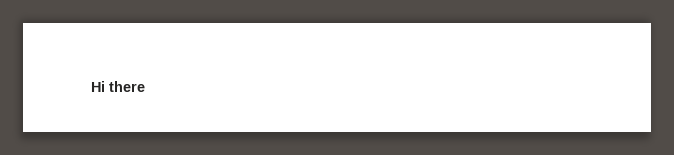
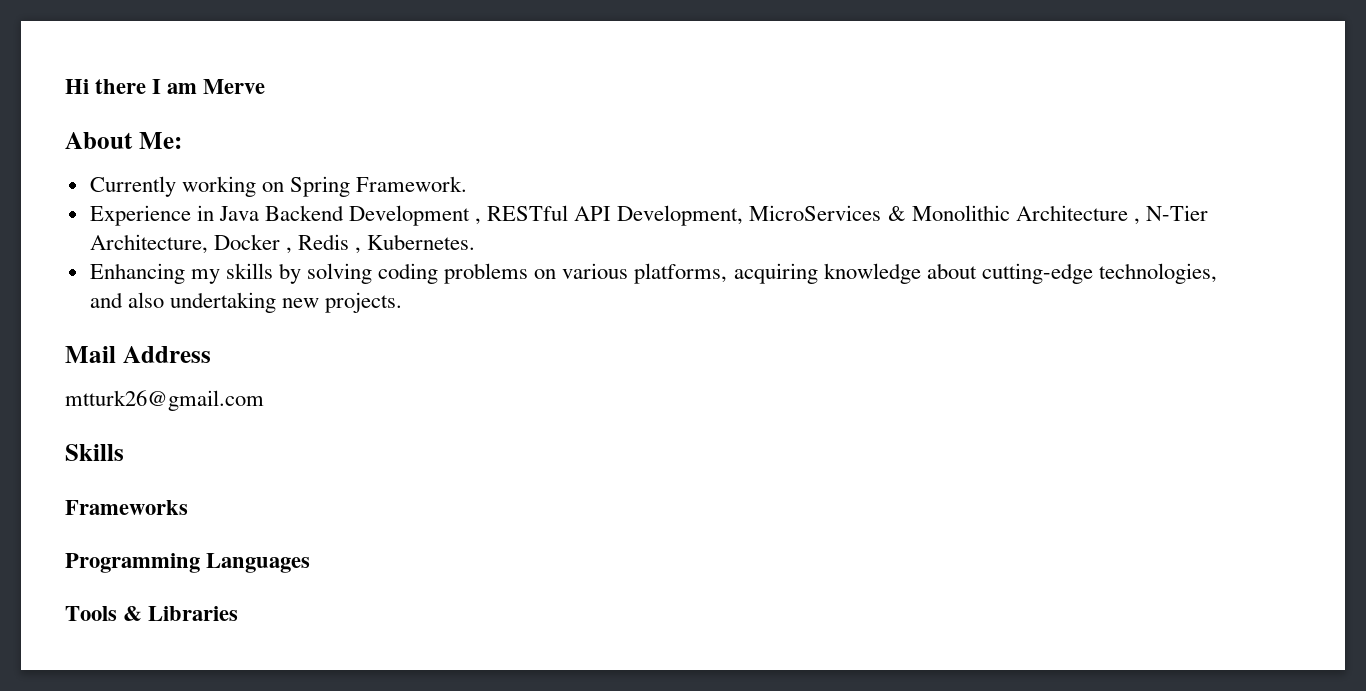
- Hi there
+ Hi there I am Merve
+ About Me:
+ Currently working on Spring Framework.
+ Experience in Java Backend Development , RESTful API Development, MicroServices & Monolithic Architecture , N-Tier Architecture, Docker , Redis , Kubernetes.
+ Enhancing my skills by solving coding problems on various platforms, acquiring knowledge about cutting-edge technologies, and also undertaking new projects.
+ Mail Address
+ mtturk26@gmail.com
+ Skills
+ Frameworks
+ Programming Languages
+ Tools & Libraries

